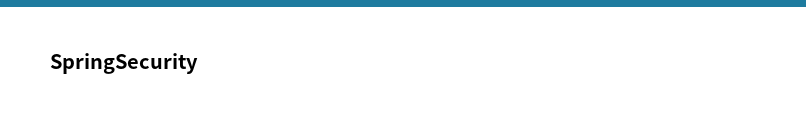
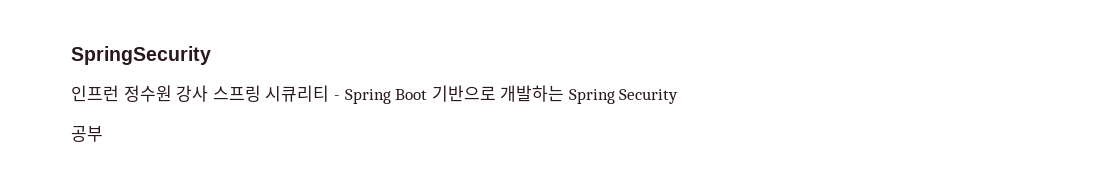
+ 인프런 정수원 강사 스프링 시큐리티 - Spring Boot 기반으로 개발하는 Spring Security
+ 공부

